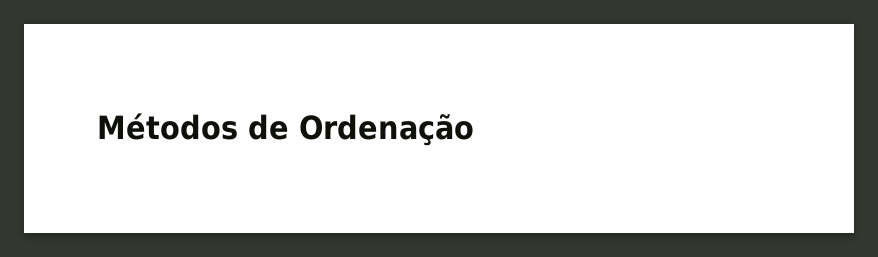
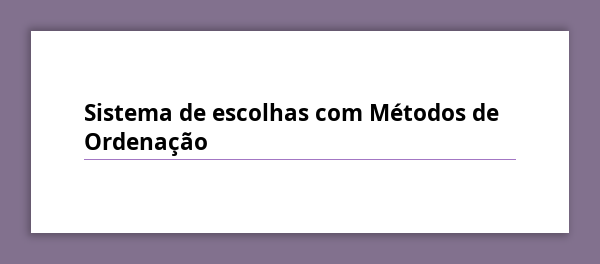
- Métodos de Ordenação
+ Sistema de escolhas com Métodos de Ordenação

